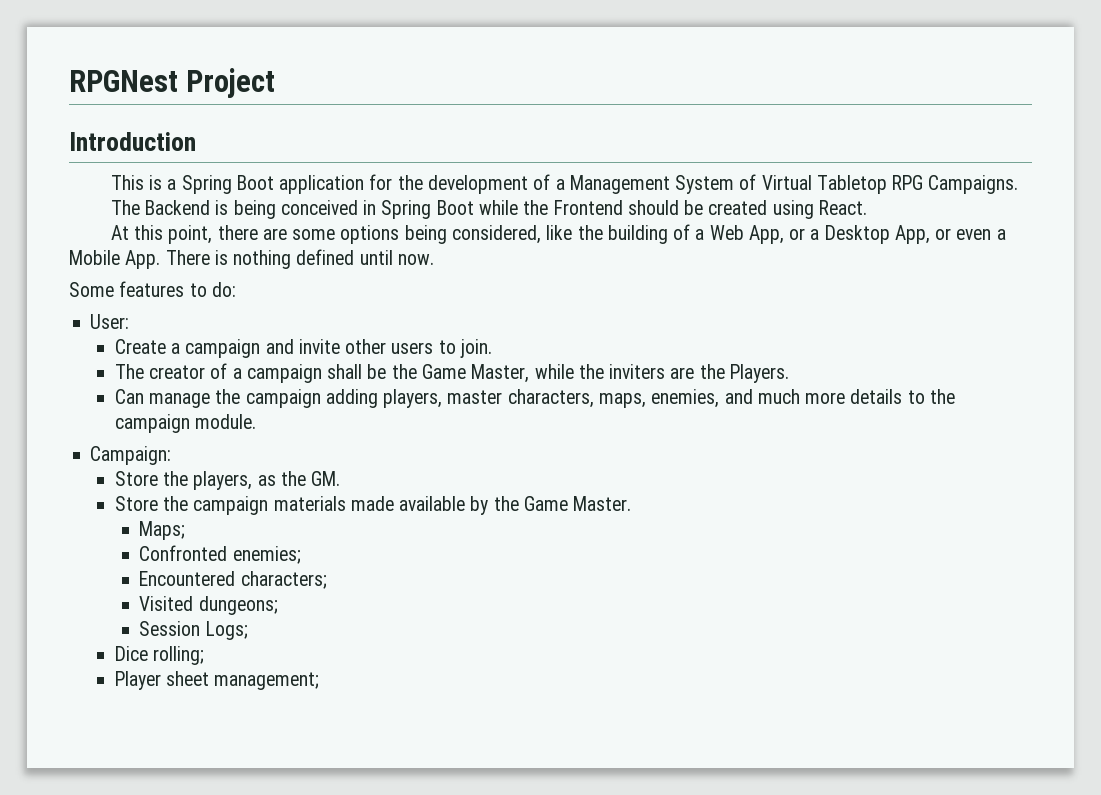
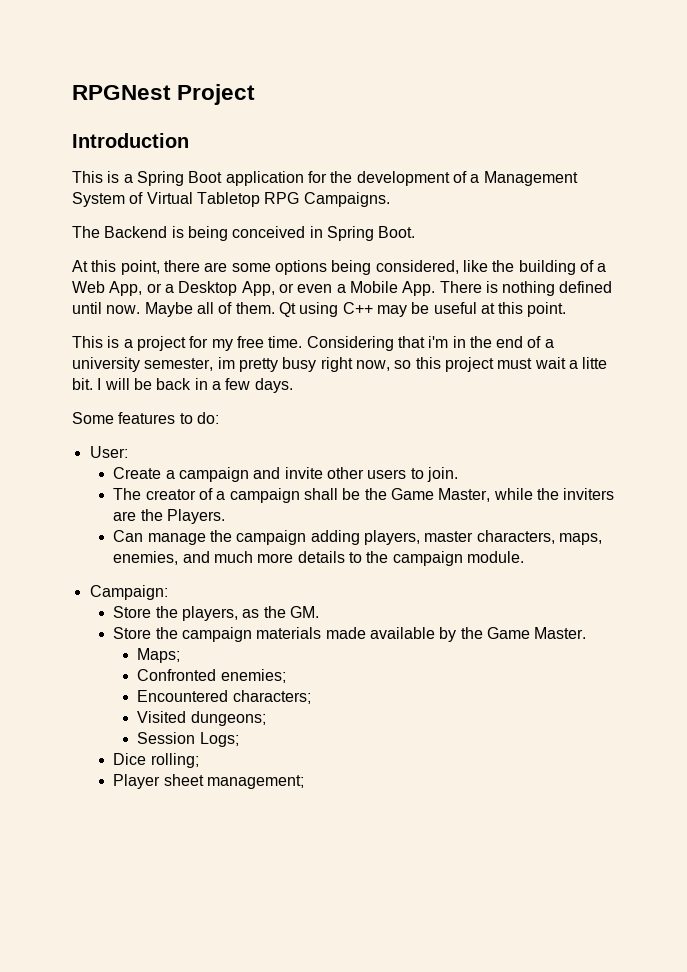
- The Backend is being conceived in Spring Boot while the Frontend should be created using React.
+ The Backend is being conceived in Spring Boot.
+ Maybe all of them. Qt using C++ may be useful at this point.
+ This is a project for my free time. Considering that i'm in the end of a university semester, im pretty busy right now, so this project must wait a litte bit. I will be back in a few days.

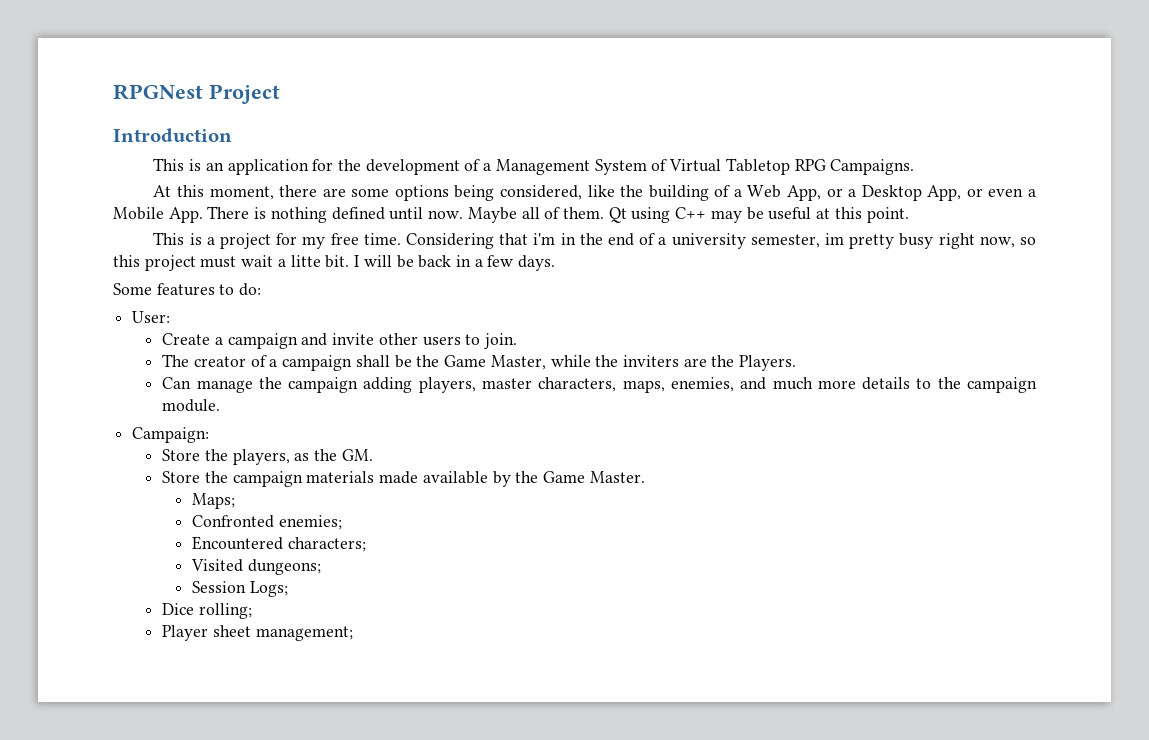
- This is a Spring Boot application for the development of a Management System of Virtual Tabletop RPG Campaigns.
+ This is an application for the development of a Management System of Virtual Tabletop RPG Campaigns.
- The Backend is being conceived in Spring Boot.
- At this point, there are some options being considered, like the building of a Web App, or a Desktop App, or even a Mobile App. There is nothing defined until now.
+ At this moment, there are some options being considered, like the building of a Web App, or a Desktop App, or even a Mobile App. There is nothing defined until now.

